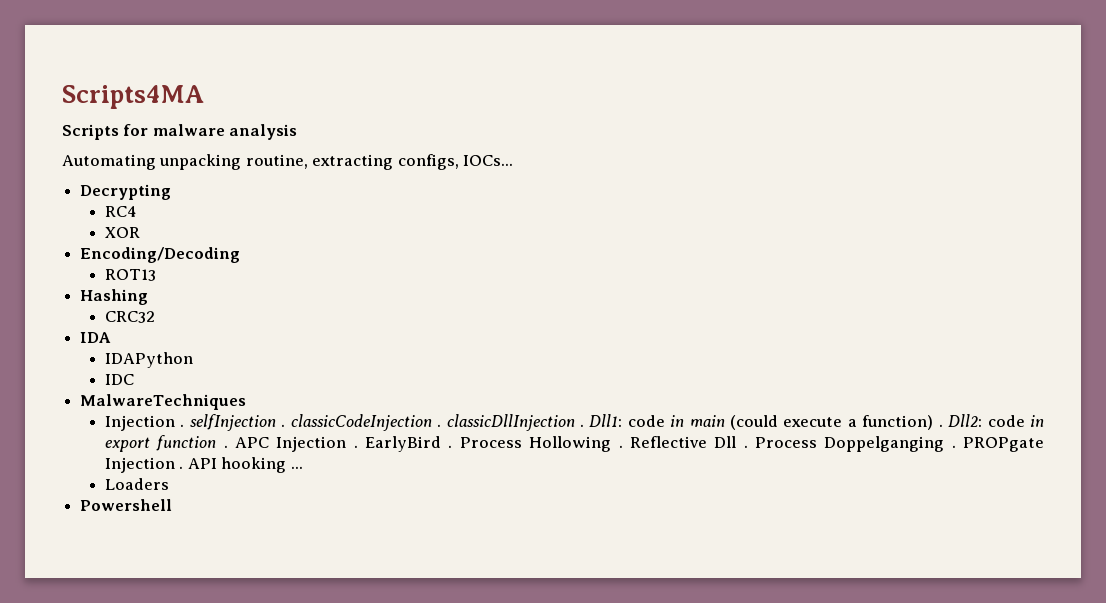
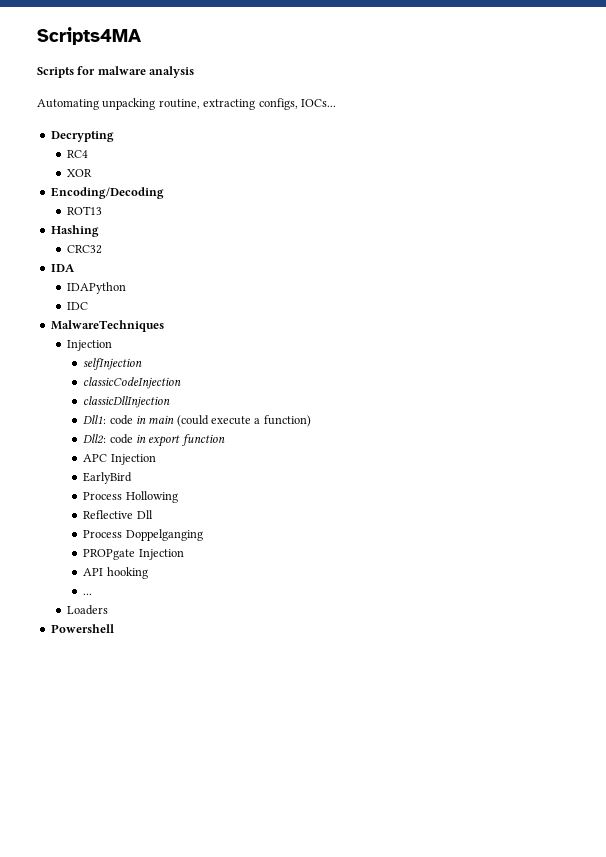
  MalwareTechniques
- Injection . selfInjection . classicCodeInjection . classicDllInjection . Dll1: code in main (could execute a function) . Dll2: code in export function . APC Injection . EarlyBird . Process Hollowing . Reflective Dll . Process Doppelganging . PROPgate Injection . API hooking ...
+ Injection
+ selfInjection
+ classicCodeInjection
+ classicDllInjection
+ Dll1: code in main (could execute a function)
+ Dll2: code in export function
+ APC Injection
+ EarlyBird
+ Process Hollowing
+ Reflective Dll
+ Process Doppelganging
+ PROPgate Injection
+ API hooking
+ ...

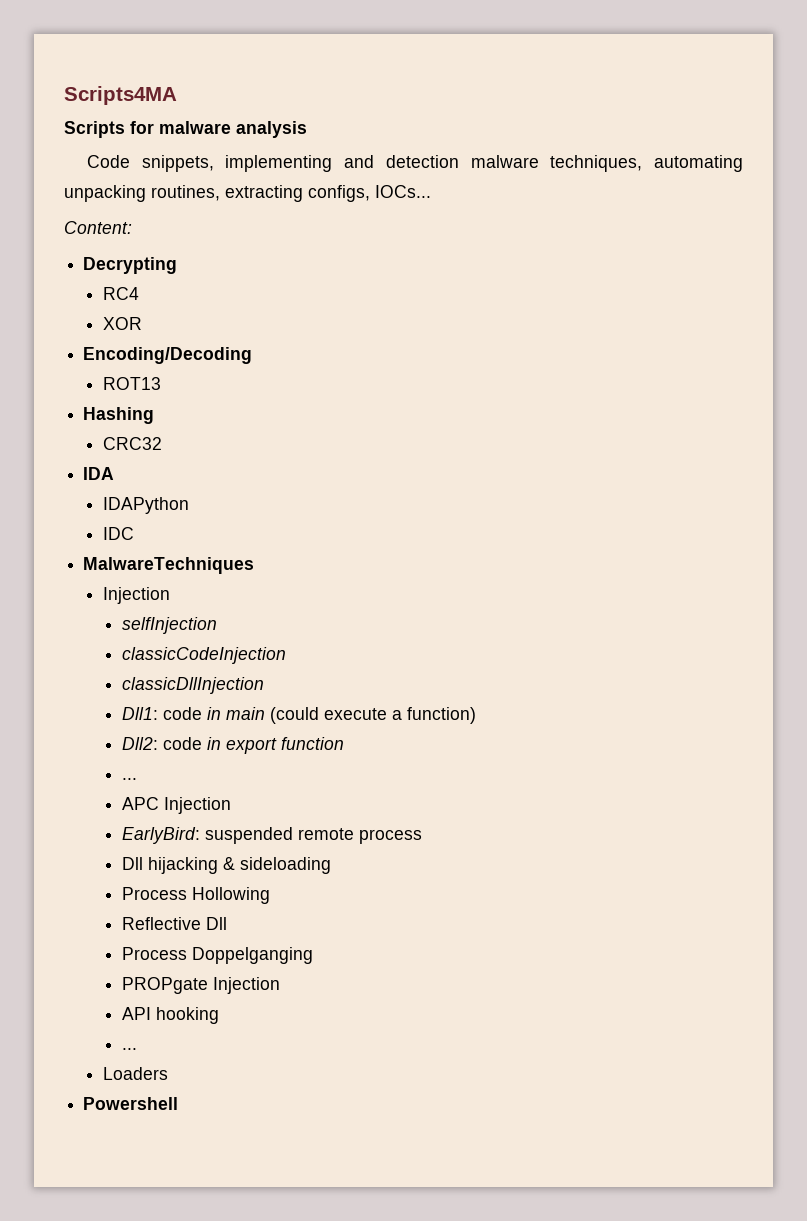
- Automating unpacking routine, extracting configs, IOCs...
+ Code snippets, implementing and detection malware techniques, automating unpacking routines, extracting configs, IOCs...
+ Content:
  Dll2: code in export function
+ ...
- EarlyBird
+ EarlyBird: suspended remote process
+ Dll hijacking & sideloading

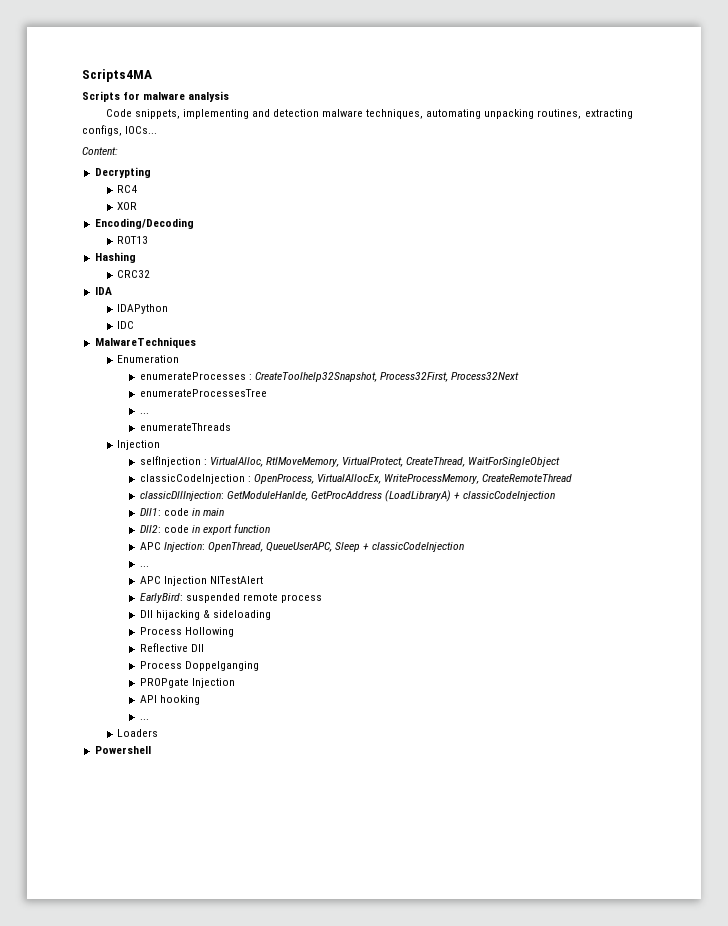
  MalwareTechniques
+ Enumeration
+ enumerateProcesses : CreateToolhelp32Snapshot, Process32First, Process32Next
+ enumerateProcessesTree
+ ...
+ enumerateThreads
  Injection
- selfInjection
- classicCodeInjection
- classicDllInjection
+ selfInjection : VirtualAlloc, RtlMoveMemory, VirtualProtect, CreateThread, WaitForSingleObject
+ classicCodeInjection : OpenProcess, VirtualAllocEx, WriteProcessMemory, CreateRemoteThread
+ classicDllInjection: GetModuleHanlde, GetProcAddress (LoadLibraryA) + classicCodeInjection
- Dll1: code in main (could execute a function)
+ Dll1: code in main
+ APC Injection: OpenThread, QueueUserAPC, Sleep + classicCodeInjection
- APC Injection
+ APC Injection NlTestAlert

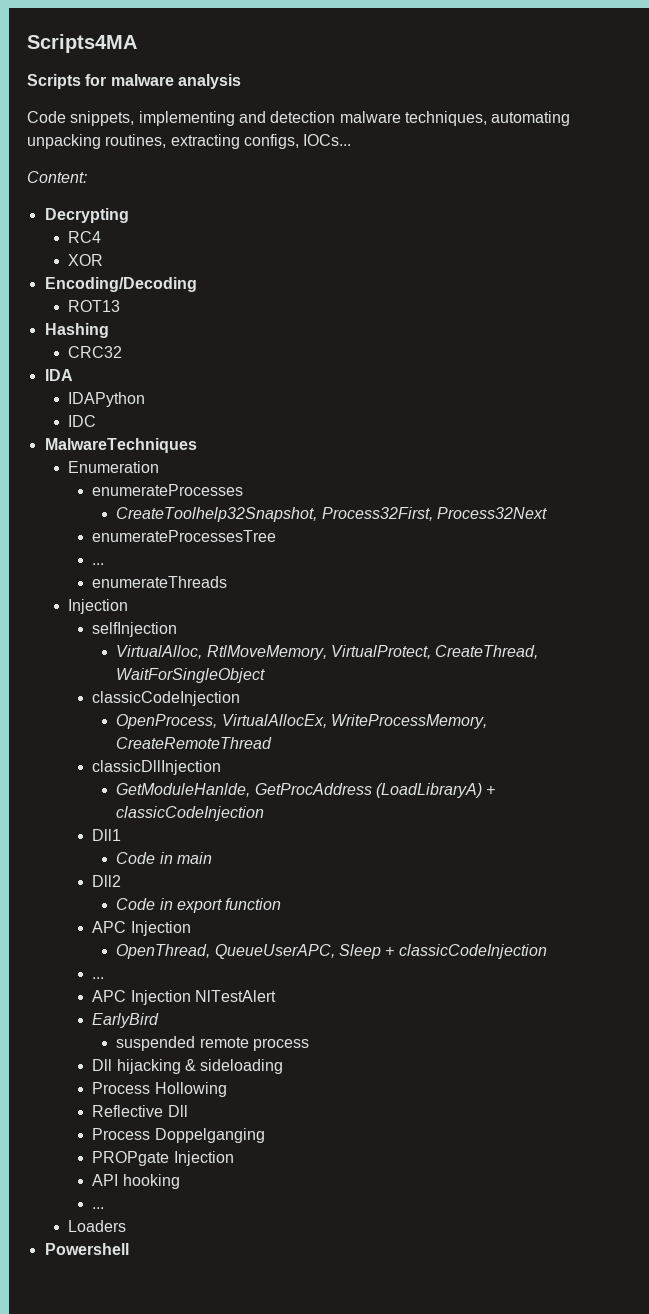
- enumerateProcesses : CreateToolhelp32Snapshot, Process32First, Process32Next
+ enumerateProcesses
+ CreateToolhelp32Snapshot, Process32First, Process32Next
- selfInjection : VirtualAlloc, RtlMoveMemory, VirtualProtect, CreateThread, WaitForSingleObject
- classicCodeInjection : OpenProcess, VirtualAllocEx, WriteProcessMemory, CreateRemoteThread
+ selfInjection
+ VirtualAlloc, RtlMoveMemory, VirtualProtect, CreateThread, WaitForSingleObject
+ classicCodeInjection
+ OpenProcess, VirtualAllocEx, WriteProcessMemory, CreateRemoteThread
- classicDllInjection: GetModuleHanlde, GetProcAddress (LoadLibraryA) + classicCodeInjection
+ classicDllInjection
+ GetModuleHanlde, GetProcAddress (LoadLibraryA) + classicCodeInjection
- Dll1: code in main
+ Dll1
+ Code in main
- Dll2: code in export function
- APC Injection: OpenThread, QueueUserAPC, Sleep + classicCodeInjection
+ Dll2
+ Code in export function
+ APC Injection
+ OpenThread, QueueUserAPC, Sleep + classicCodeInjection
- EarlyBird: suspended remote process
+ EarlyBird
+ suspended remote process

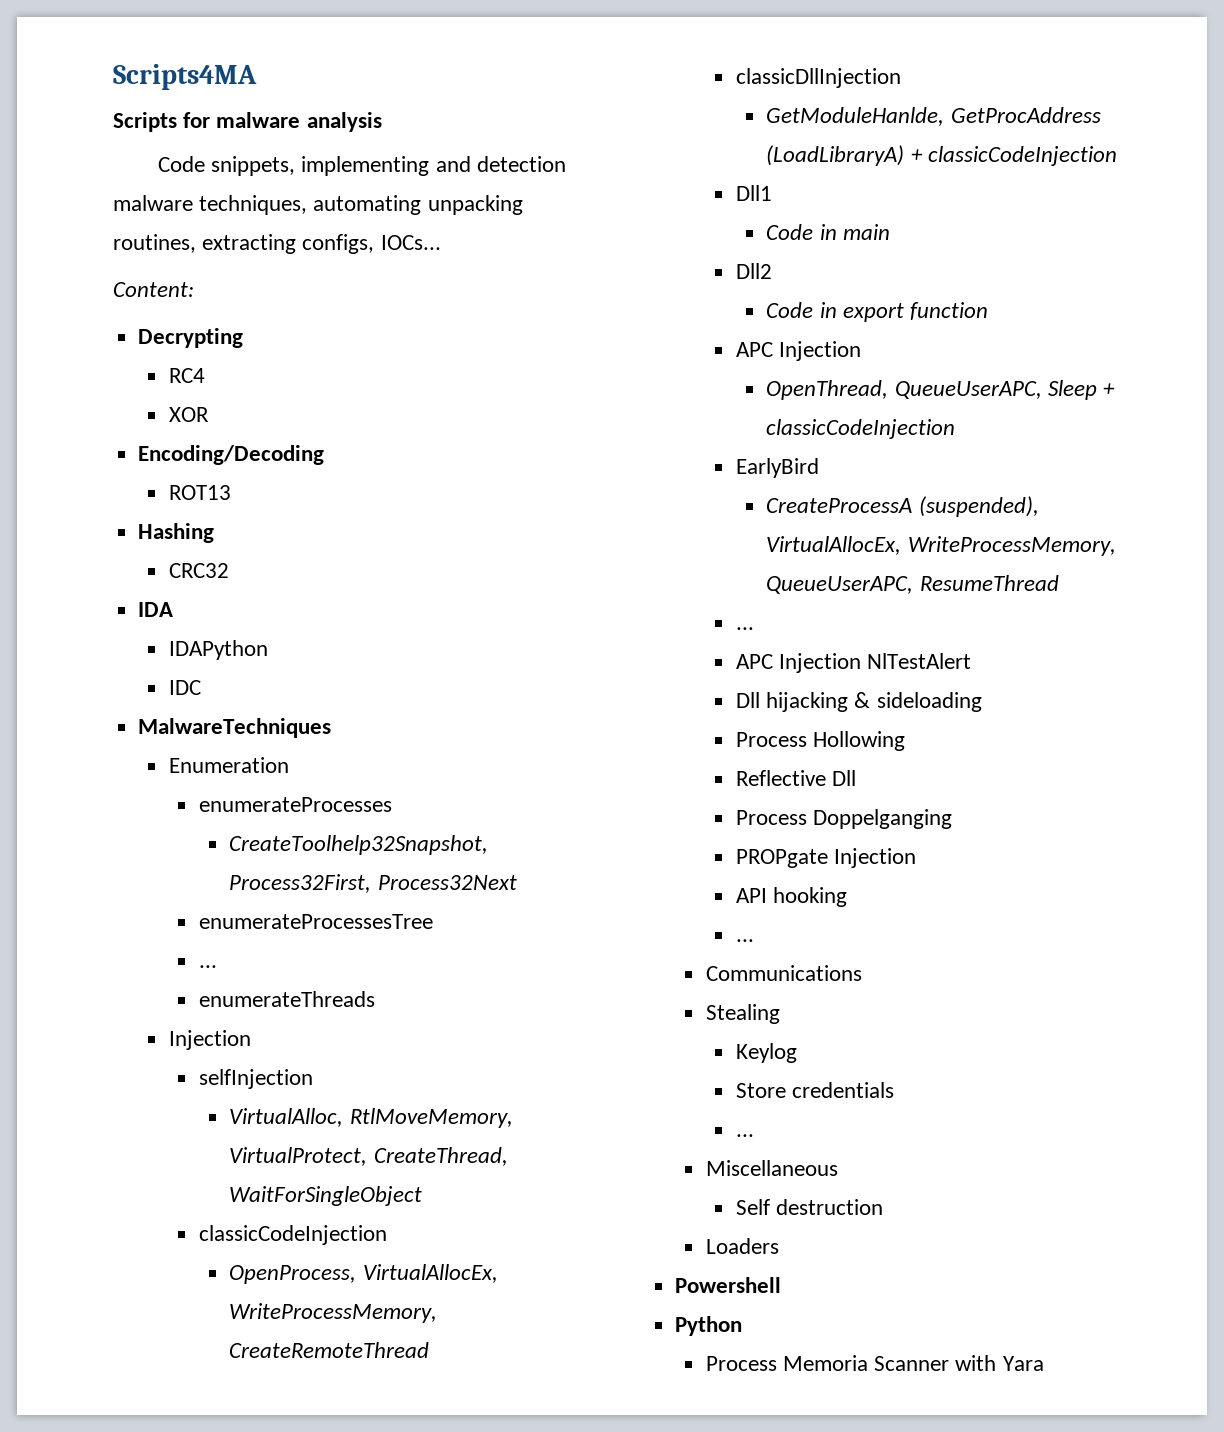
+ EarlyBird
+ CreateProcessA (suspended), VirtualAllocEx, WriteProcessMemory, QueueUserAPC, ResumeThread
- EarlyBird
- suspended remote process
+ Communications
+ Stealing
+ Keylog
+ Store credentials
+ ...
+ Miscellaneous
+ Self destruction
  Loaders
  Powershell
+ Python
+ Process Memoria Scanner with Yara

